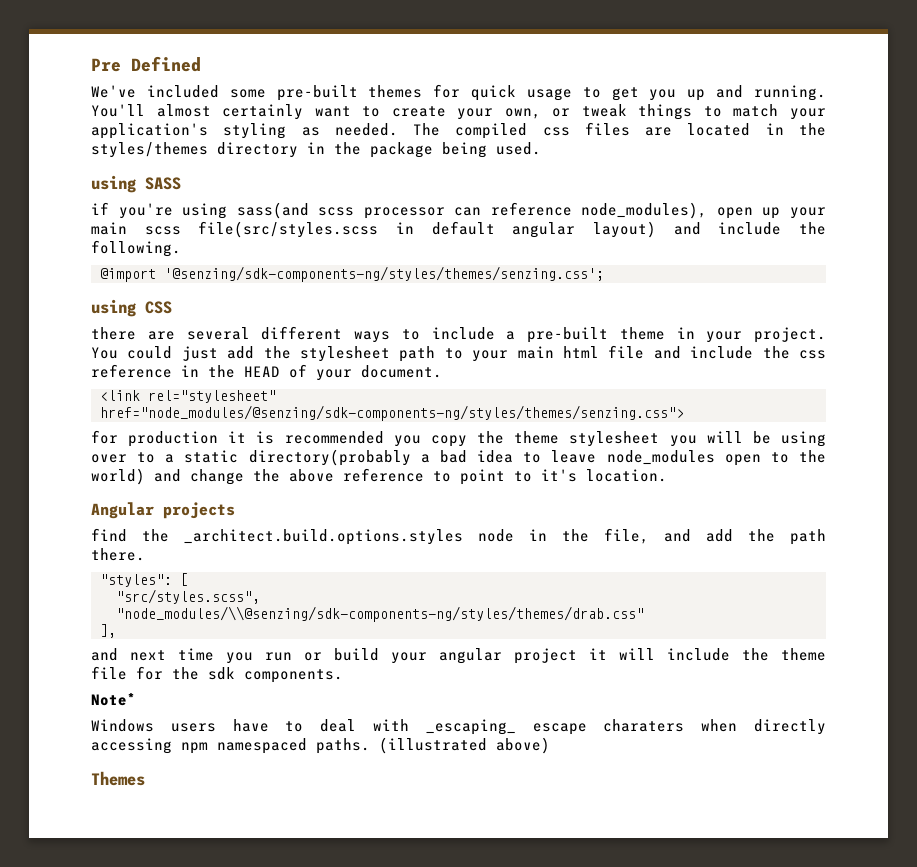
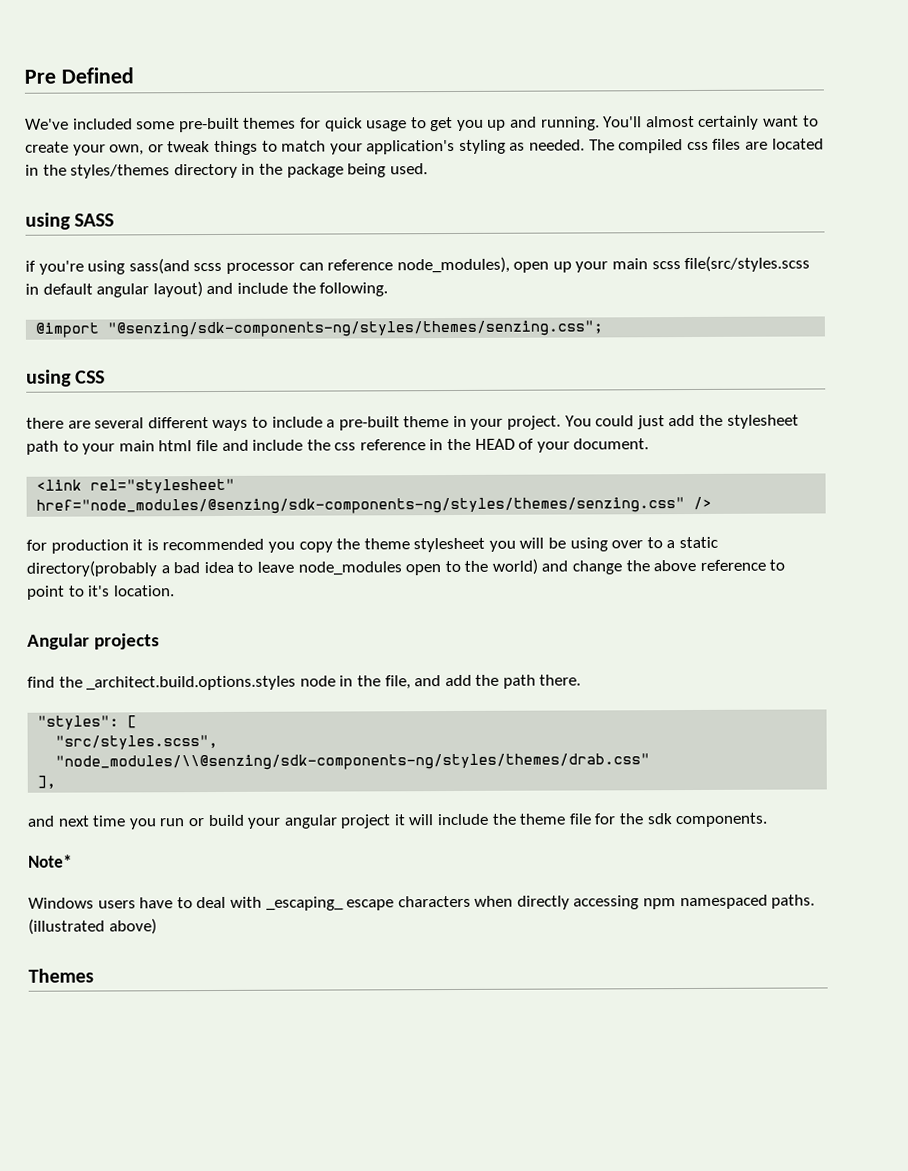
- @import '@senzing/sdk-components-ng/styles/themes/senzing.css';
+ @import "@senzing/sdk-components-ng/styles/themes/senzing.css";
- <link rel="stylesheet" href="node_modules/@senzing/sdk-components-ng/styles/themes/senzing.css">
+ <link rel="stylesheet" href="node_modules/@senzing/sdk-components-ng/styles/themes/senzing.css" />
- Windows users have to deal with _escaping_ escape charaters when directly accessing npm namespaced paths.
+ Windows users have to deal with _escaping_ escape characters when directly accessing npm namespaced paths.

